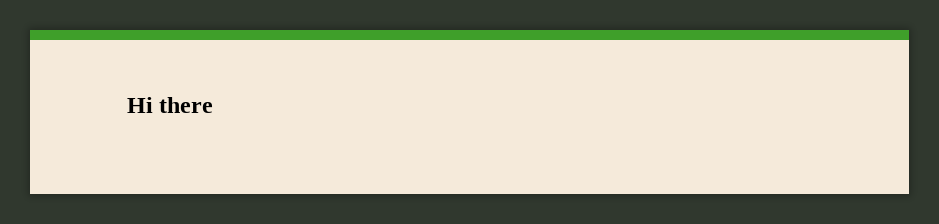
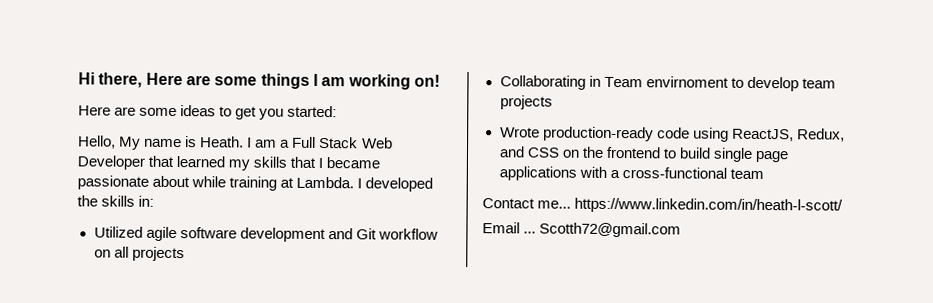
- Hi there
+ Hi there, Here are some things I am working on!
+ Here are some ideas to get you started:
+ Hello, My name is Heath. I am a Full Stack Web Developer that learned my skills that I became passionate about while training at Lambda. I developed the skills in:
+ Utilized agile software development and Git workflow on all projects
+ Collaborating in Team envirnoment to develop team projects
+ Wrote production-ready code using ReactJS, Redux, and CSS on the frontend to build single page applications with a cross-functional team
+ Contact me... https://www.linkedin.com/in/heath-l-scott/
+ Email ... Scotth72@gmail.com

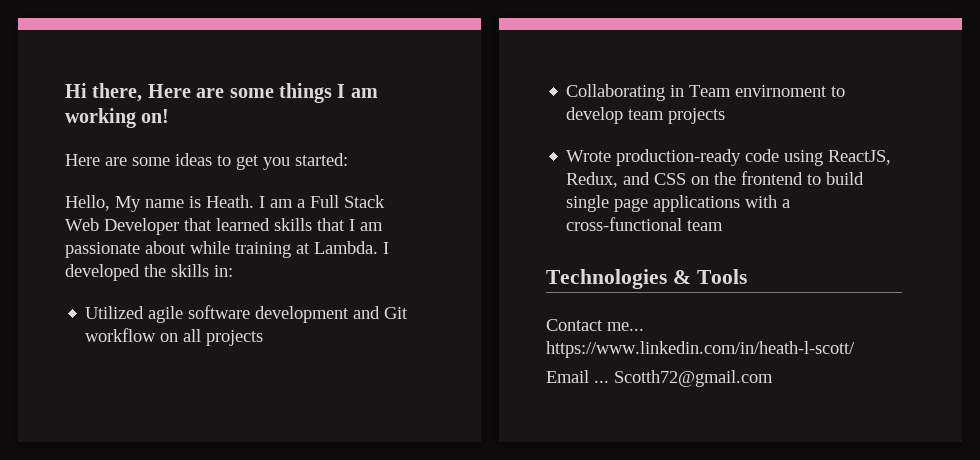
- I am a Full Stack Web Developer that learned my skills that I became passionate about while training at Lambda.
+ I am a Full Stack Web Developer that learned skills that I am passionate about while training at Lambda.
+ Technologies & Tools

